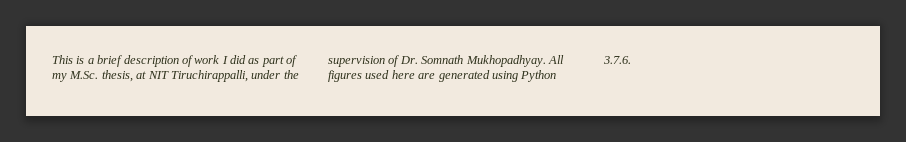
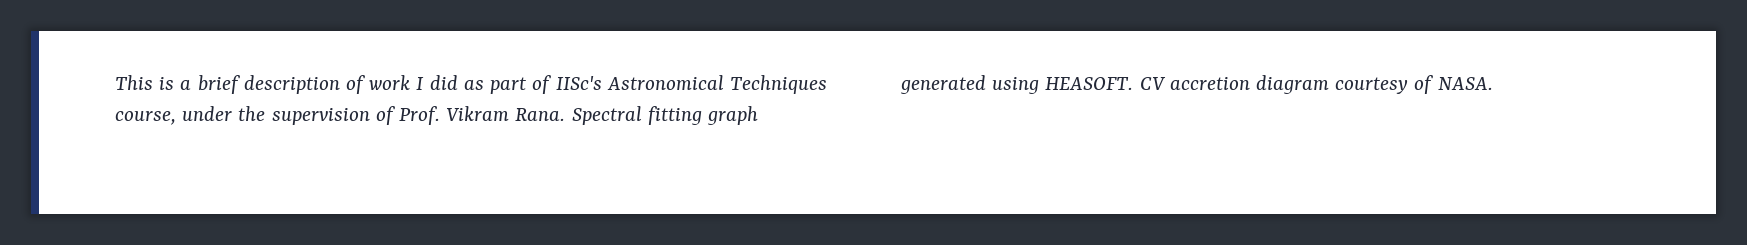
- This is a brief description of work I did as part of my M.Sc. thesis, at NIT Tiruchirappalli, under the supervision of Dr. Somnath Mukhopadhyay. All figures used here are generated using Python 3.7.6.
+ This is a brief description of work I did as part of IISc's Astronomical Techniques course, under the supervision of Prof. Vikram Rana. Spectral fitting graph generated using HEASOFT. CV accretion diagram courtesy of NASA.

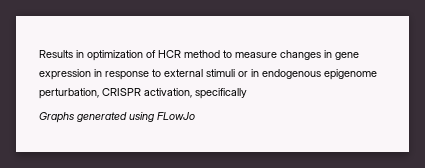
- This is a brief description of work I did as part of IISc's Astronomical Techniques course, under the supervision of Prof. Vikram Rana. Spectral fitting graph generated using HEASOFT. CV accretion diagram courtesy of NASA.
+ Results in optimization of HCR method to measure changes in gene expression in response to external stimuli or in endogenous epigenome perturbation, CRISPR activation, specifically
+ Graphs generated using FLowJo

